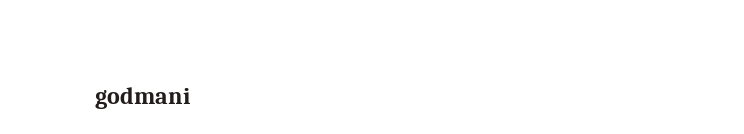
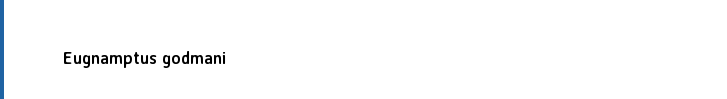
- godmani
+ Eugnamptus godmani

